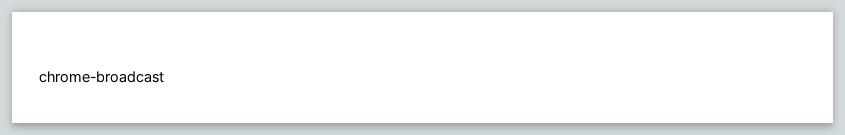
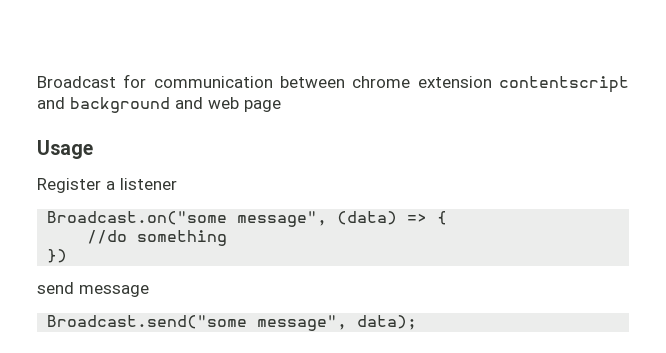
- chrome-broadcast
+ Broadcast for communication between chrome extension contentscript and background and web page
+ Usage
+ Register a listener
+ Broadcast.on("some message", (data) => {
+ //do something
+ })
+ send message
+ Broadcast.send("some message", data);

